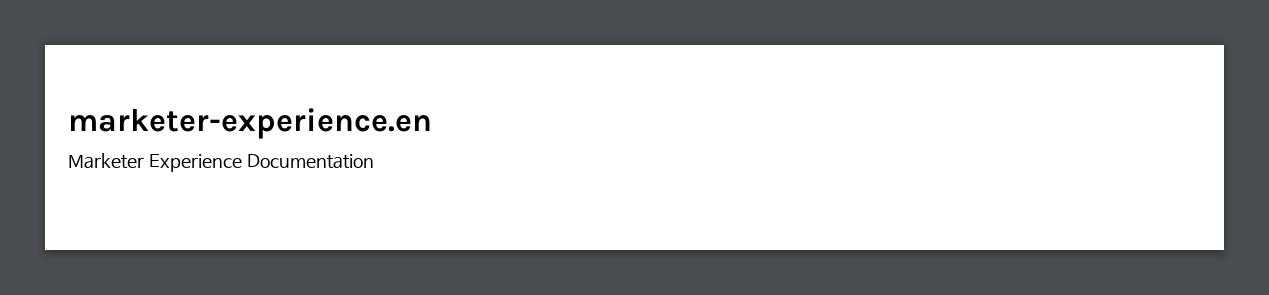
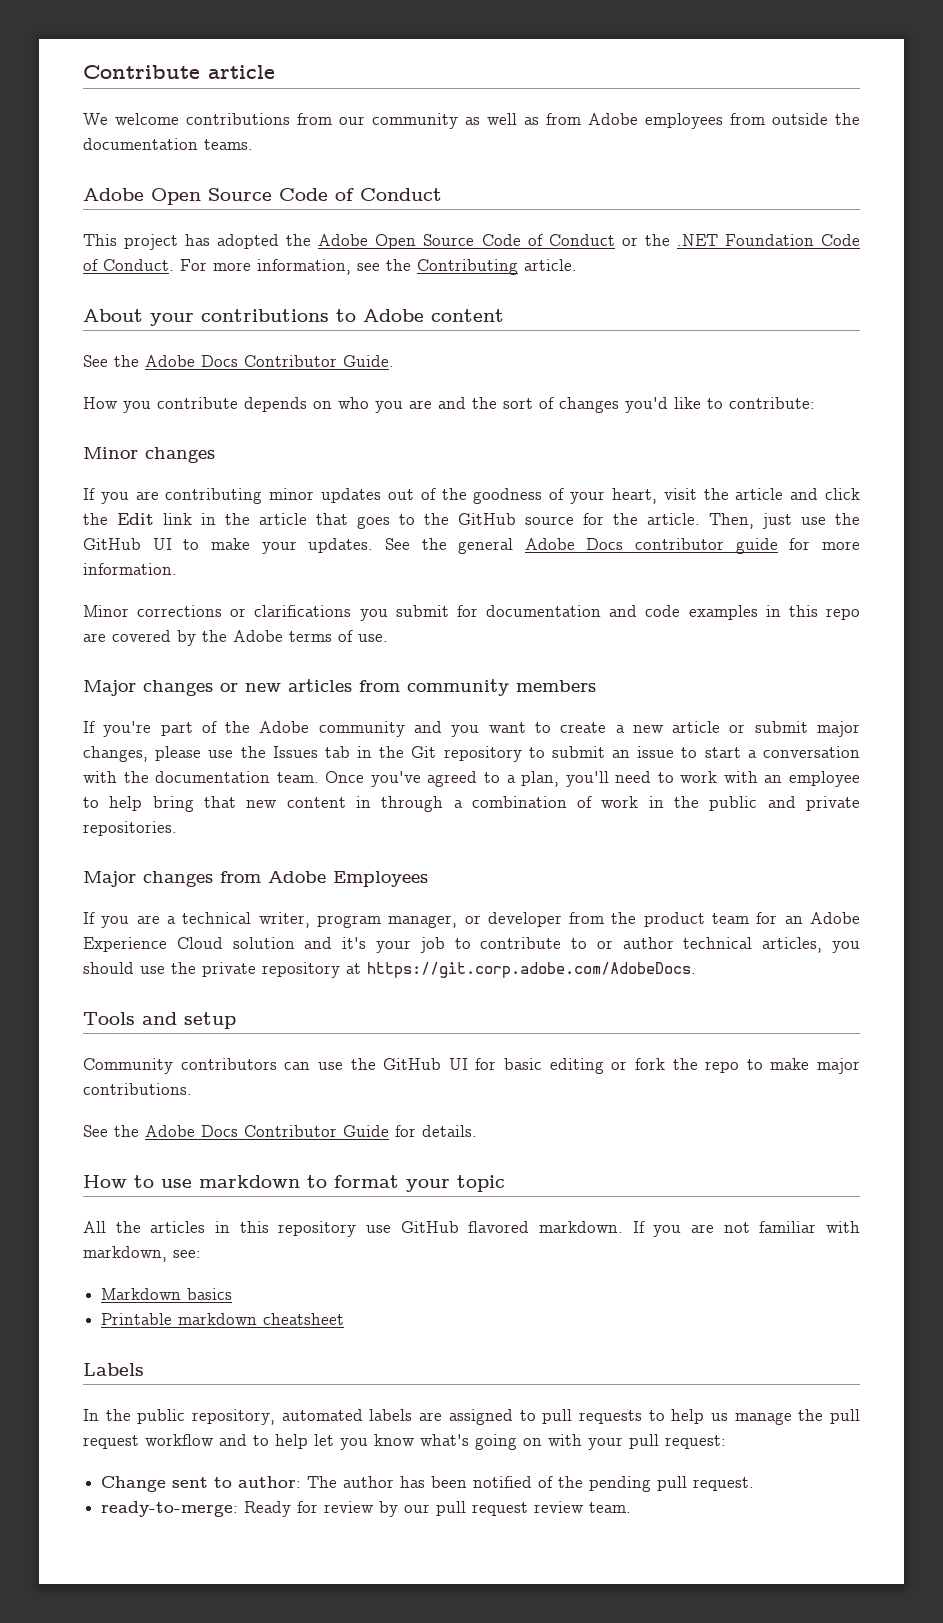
- marketer-experience.en
- Marketer Experience Documentation
+ Contribute article
+ We welcome contributions from our community as well as from Adobe employees from outside the documentation teams.
+ Adobe Open Source Code of Conduct
+ This project has adopted the Adobe Open Source Code of Conduct or the .NET Foundation Code of Conduct. For more information, see the Contributing article.
+ About your contributions to Adobe content
+ See the Adobe Docs Contributor Guide.
+ How you contribute depends on who you are and the sort of changes you'd like to contribute:
+ Minor changes
+ If you are contributing minor updates out of the goodness of your heart, visit the article and click the Edit link in the article that goes to the GitHub source for the article. Then, just use the GitHub UI to make your updates. See the general Adobe Docs contributor guide for more information.
+ Minor corrections or clarifications you submit for documentation and code examples in this repo are covered by the Adobe terms of use.
+ Major changes or new articles from community members
+ If you're part of the Adobe community and you want to create a new article or submit major changes, please use the Issues tab in the Git repository to submit an issue to start a conversation with the documentation team. Once you've agreed to a plan, you'll need to work with an employee to help bring that new content in through a combination of work in the public and private repositories.
+ Major changes from Adobe Employees
+ If you are a technical writer, program manager, or developer from the product team for an Adobe Experience Cloud solution and it's your job to contribute to or author technical articles, you should use the private repository at https://git.corp.adobe.com/AdobeDocs.
+ Tools and setup
+ Community contributors can use the GitHub UI for basic editing or fork the repo to make major contributions.
+ See the Adobe Docs Contributor Guide for details.
+ How to use markdown to format your topic
+ All the articles in this repository use GitHub flavored markdown. If you are not familiar with markdown, see:
+ Markdown basics
+ Printable markdown cheatsheet
+ Labels
+ In the public repository, automated labels are assigned to pull requests to help us manage the pull request workflow and to help let you know what's going on with your pull request:
+ Change sent to author: The author has been notified of the pending pull request.
+ ready-to-merge: Ready for review by our pull request review team.

